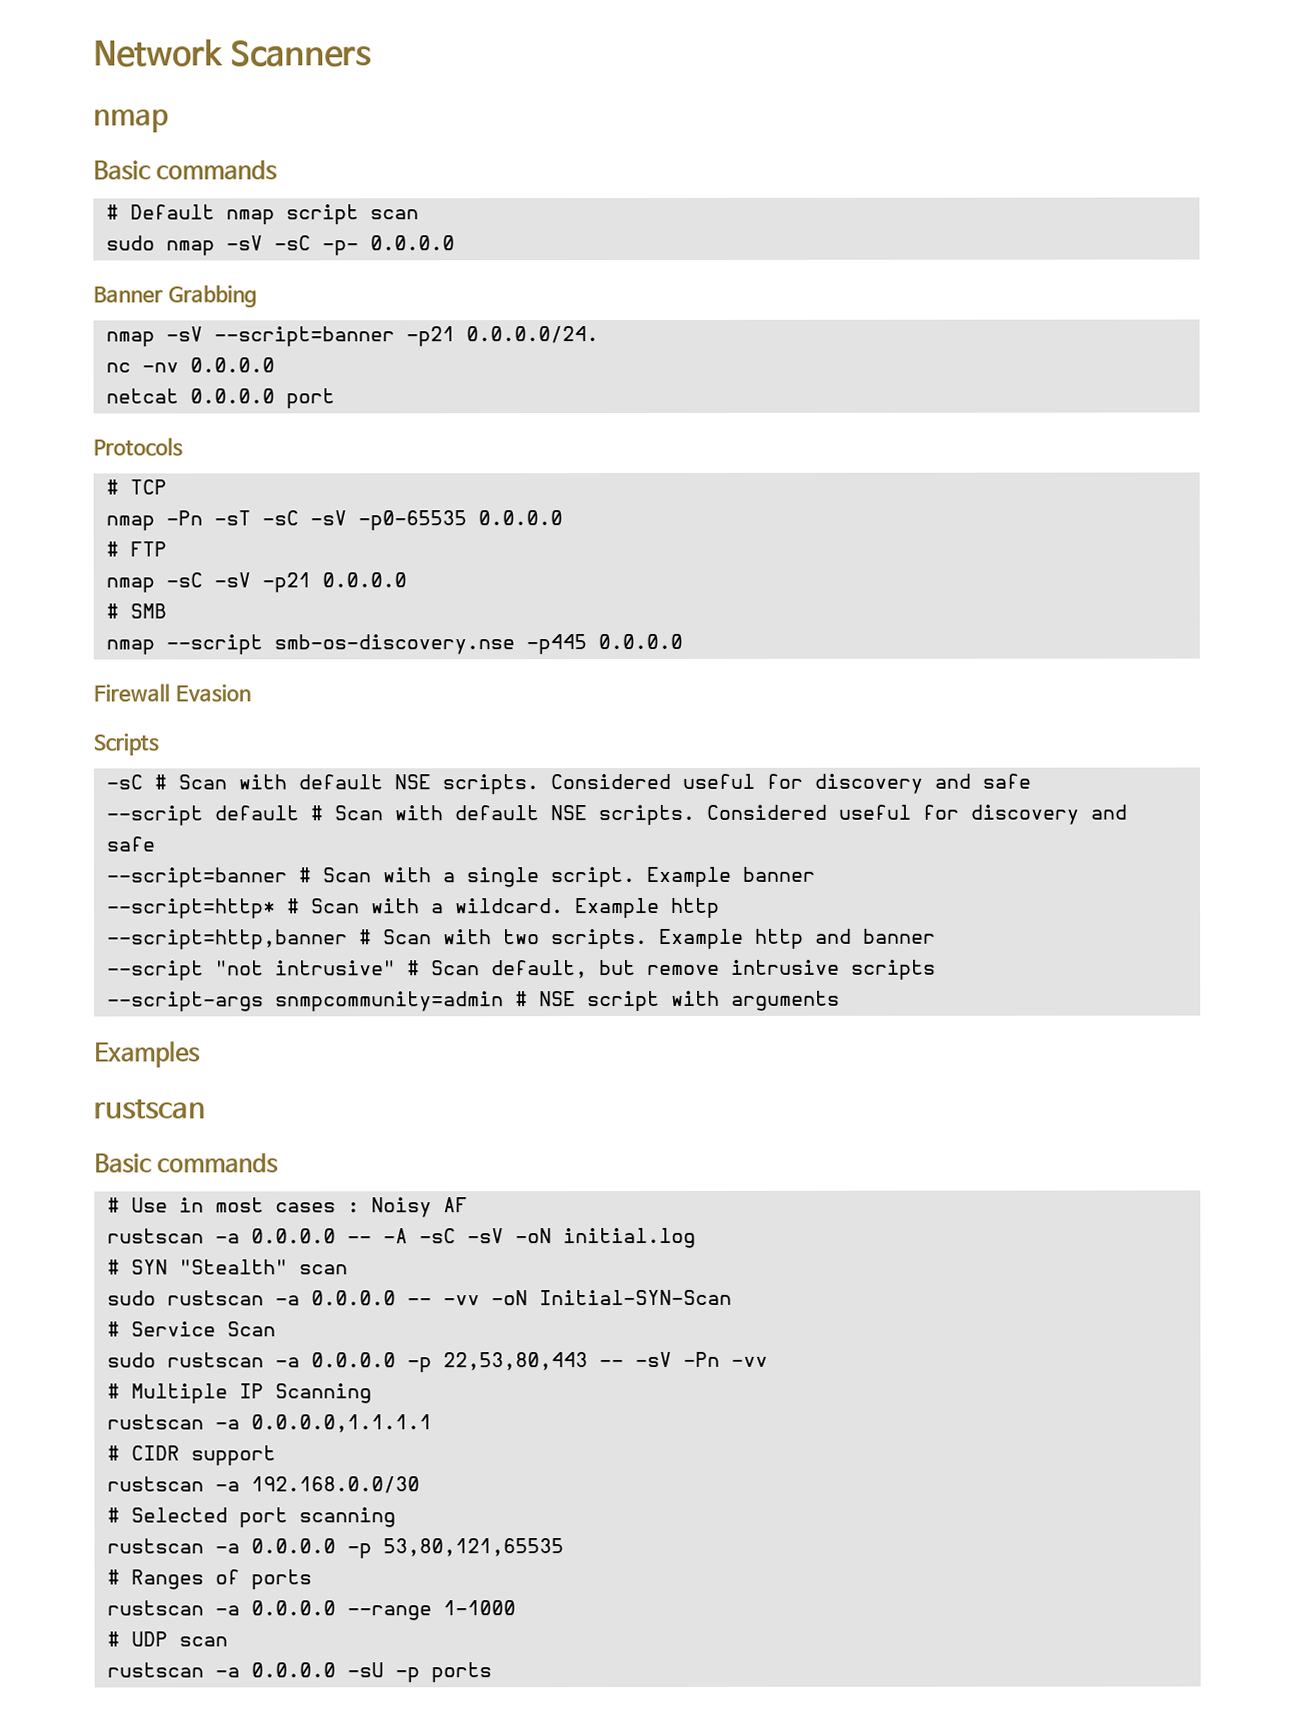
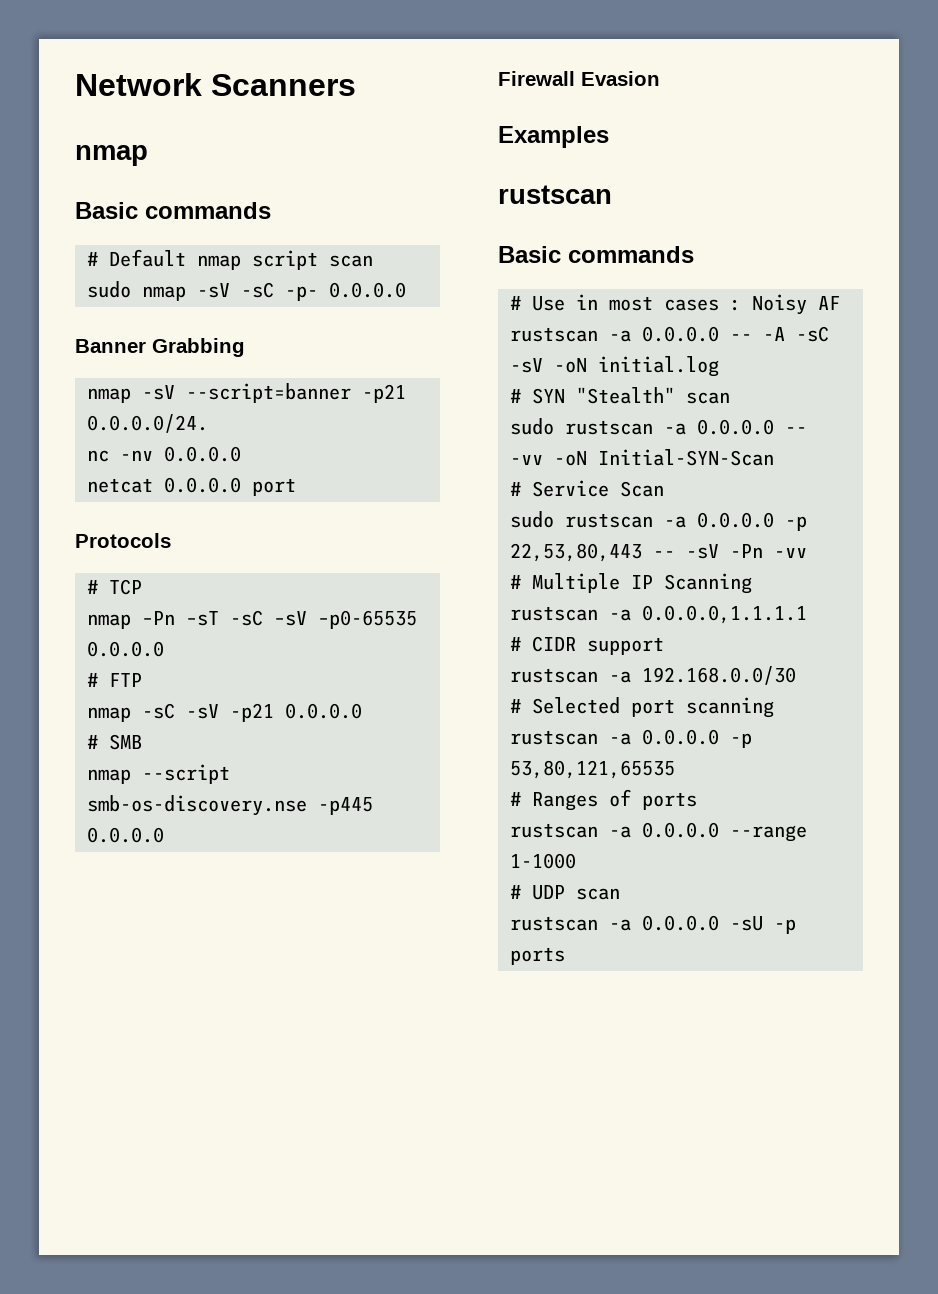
- Scripts
- -sC # Scan with default NSE scripts. Considered useful for discovery and safe
- --script default # Scan with default NSE scripts. Considered useful for discovery and safe
- --script=banner # Scan with a single script. Example banner
- --script=http* # Scan with a wildcard. Example http
- --script=http,banner # Scan with two scripts. Example http and banner
- --script "not intrusive" # Scan default, but remove intrusive scripts
- --script-args snmpcommunity=admin # NSE script with arguments

